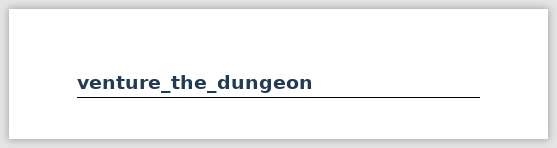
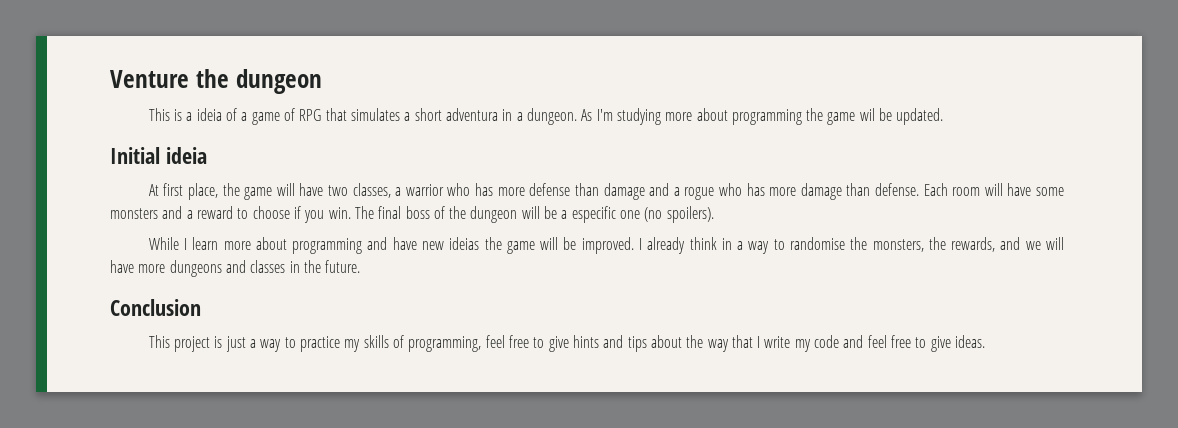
- venture_the_dungeon
+ Venture the dungeon
+ This is a ideia of a game of RPG that simulates a short adventura in a dungeon. As I'm studying more about programming the game wil be updated.
+ Initial ideia
+ At first place, the game will have two classes, a warrior who has more defense than damage and a rogue who has more damage than defense. Each room will have some monsters and a reward to choose if you win. The final boss of the dungeon will be a especific one (no spoilers).
+ While I learn more about programming and have new ideias the game will be improved. I already think in a way to randomise the monsters, the rewards, and we will have more dungeons and classes in the future.
+ Conclusion
+ This project is just a way to practice my skills of programming, feel free to give hints and tips about the way that I write my code and feel free to give ideas.

